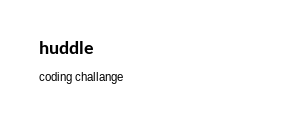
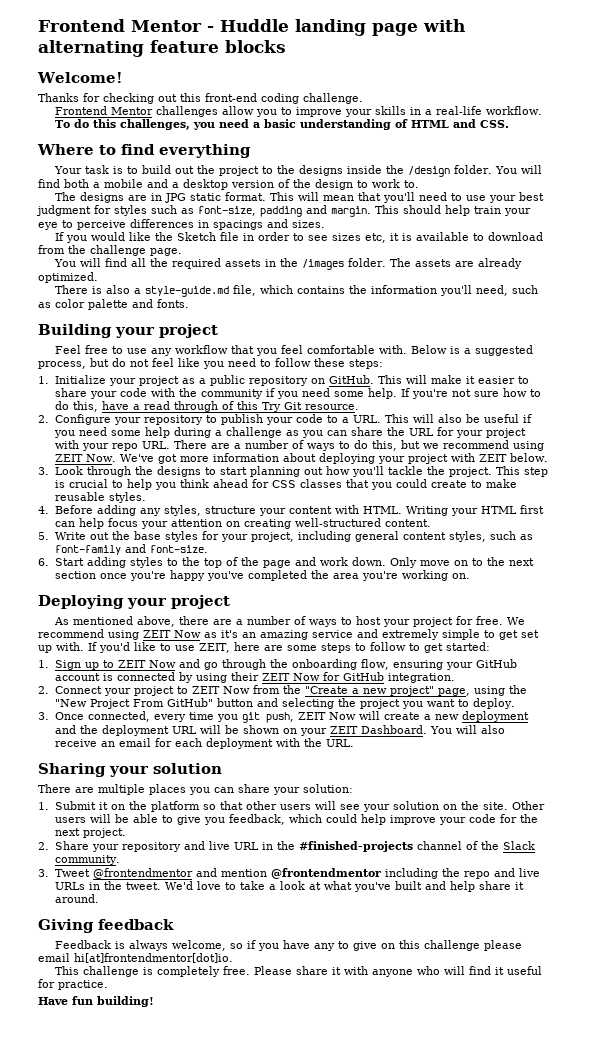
- huddle
- coding challange
+ Frontend Mentor - Huddle landing page with alternating feature blocks
+ Welcome!
+ Thanks for checking out this front-end coding challenge.
+ Frontend Mentor challenges allow you to improve your skills in a real-life workflow.
+ To do this challenges, you need a basic understanding of HTML and CSS.
+ Where to find everything
+ Your task is to build out the project to the designs inside the /design folder. You will find both a mobile and a desktop version of the design to work to.
+ The designs are in JPG static format. This will mean that you'll need to use your best judgment for styles such as font-size, padding and margin. This should help train your eye to perceive differences in spacings and sizes.
+ If you would like the Sketch file in order to see sizes etc, it is available to download from the challenge page.
+ You will find all the required assets in the /images folder. The assets are already optimized.
+ There is also a style-guide.md file, which contains the information you'll need, such as color palette and fonts.
+ Building your project
+ Feel free to use any workflow that you feel comfortable with. Below is a suggested process, but do not feel like you need to follow these steps:
+ 1. Initialize your project as a public repository on GitHub. This will make it easier to share your code with the community if you need some help. If you're not sure how to do this, have a read through of this Try Git resource.
+ 2. Configure your repository to publish your code to a URL. This will also be useful if you need some help during a challenge as you can share the URL for your project with your repo URL. There are a number of ways to do this, but we recommend using ZEIT Now. We've got more information about deploying your project with ZEIT below.
+ 3. Look through the designs to start planning out how you'll tackle the project. This step is crucial to help you think ahead for CSS classes that you could create to make reusable styles.
+ 4. Before adding any styles, structure your content with HTML. Writing your HTML first can help focus your attention on creating well-structured content.
+ 5. Write out the base styles for your project, including general content styles, such as font-family and font-size.
+ 6. Start adding styles to the top of the page and work down. Only move on to the next section once you're happy you've completed the area you're working on.
+ Deploying your project
+ As mentioned above, there are a number of ways to host your project for free. We recommend using ZEIT Now as it's an amazing service and extremely simple to get set up with. If you'd like to use ZEIT, here are some steps to follow to get started:
+ 1. Sign up to ZEIT Now and go through the onboarding flow, ensuring your GitHub account is connected by using their ZEIT Now for GitHub integration.
+ 2. Connect your project to ZEIT Now from the "Create a new project" page, using the "New Project From GitHub" button and selecting the project you want to deploy.
+ 3. Once connected, every time you git push, ZEIT Now will create a new deployment and the deployment URL will be shown on your ZEIT Dashboard. You will also receive an email for each deployment with the URL.
+ Sharing your solution
+ There are multiple places you can share your solution:
+ 1. Submit it on the platform so that other users will see your solution on the site. Other users will be able to give you feedback, which could help improve your code for the next project.
+ 2. Share your repository and live URL in the #finished-projects channel of the Slack community.
+ 3. Tweet @frontendmentor and mention @frontendmentor including the repo and live URLs in the tweet. We'd love to take a look at what you've built and help share it around.
+ Giving feedback
+ Feedback is always welcome, so if you have any to give on this challenge please email hi[at]frontendmentor[dot]io.
+ This challenge is completely free. Please share it with anyone who will find it useful for practice.
+ Have fun building!

